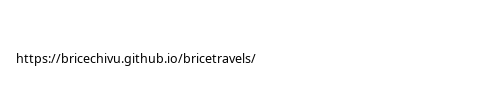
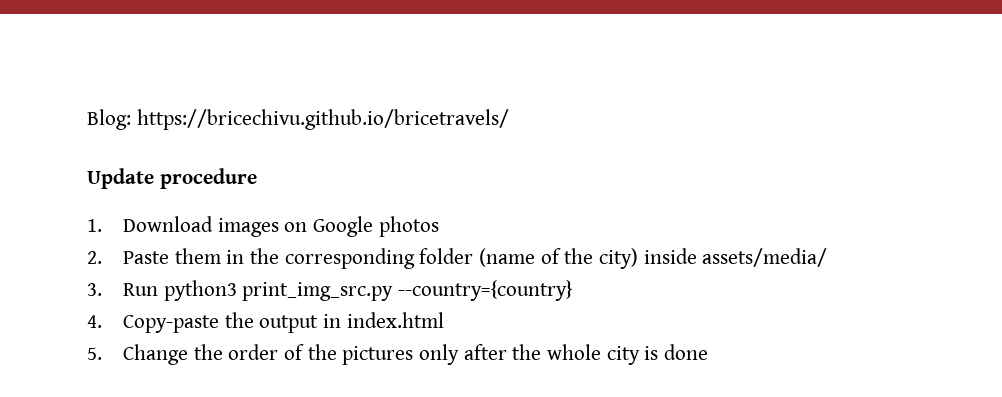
- https://bricechivu.github.io/bricetravels/
+ Blog: https://bricechivu.github.io/bricetravels/
+ Update procedure
+ 1. Download images on Google photos
+ 2. Paste them in the corresponding folder (name of the city) inside assets/media/
+ 3. Run python3 print_img_src.py --country={country}
+ 4. Copy-paste the output in index.html
+ 5. Change the order of the pictures only after the whole city is done

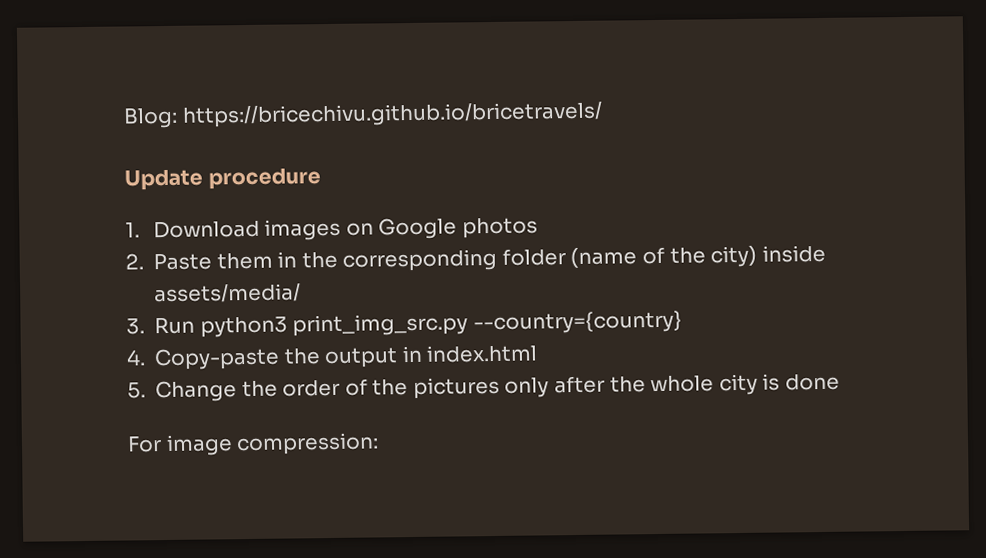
+ For image compression:

